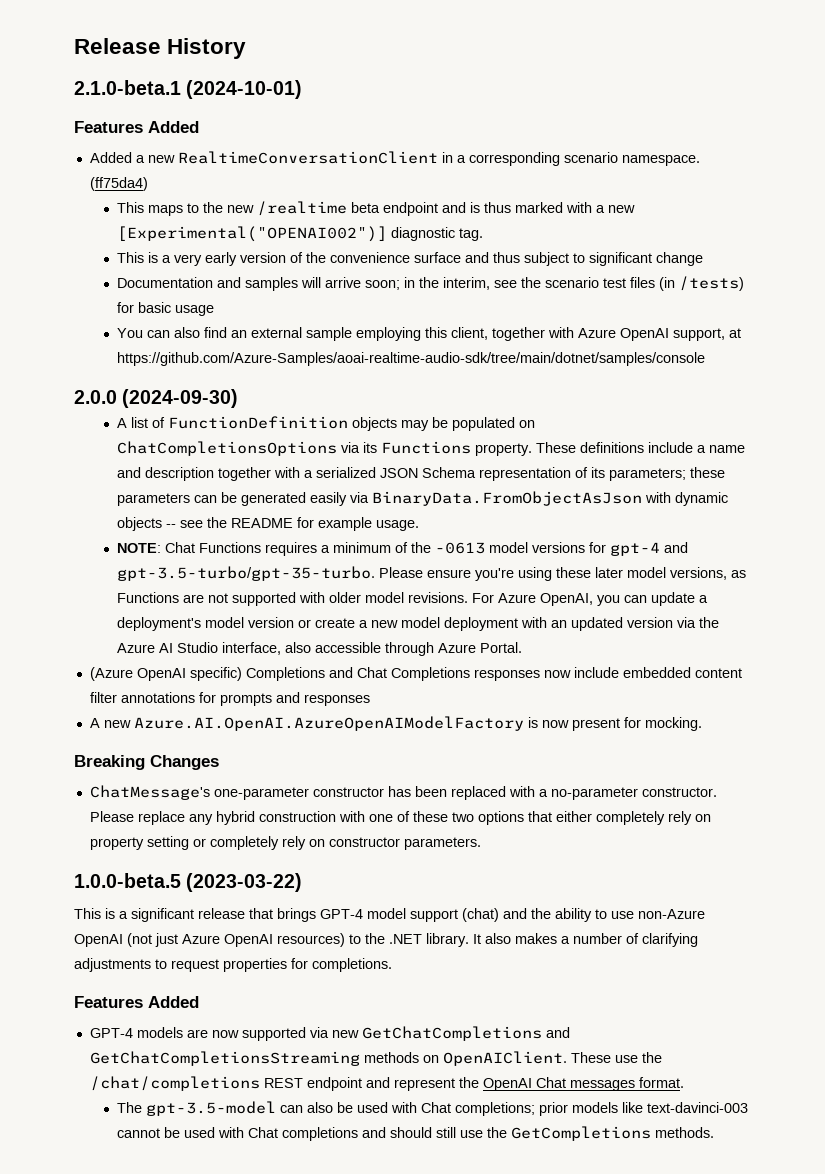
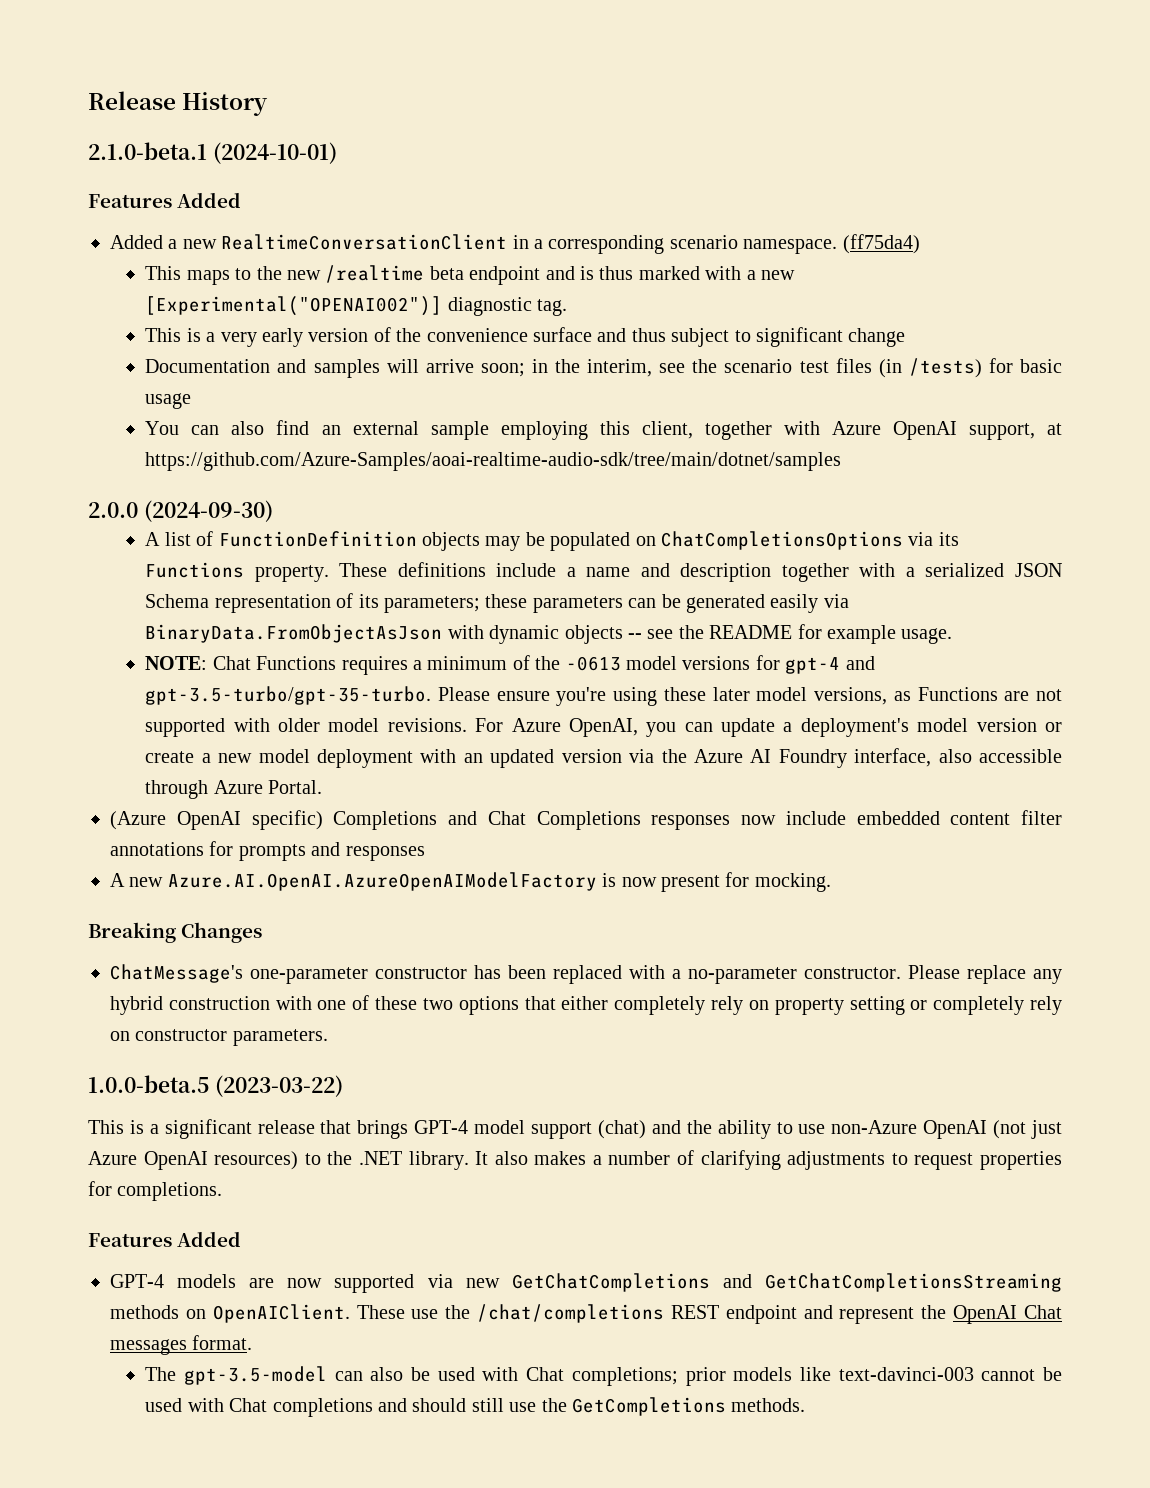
- You can also find an external sample employing this client, together with Azure OpenAI support, at https://github.com/Azure-Samples/aoai-realtime-audio-sdk/tree/main/dotnet/samples/console
+ You can also find an external sample employing this client, together with Azure OpenAI support, at https://github.com/Azure-Samples/aoai-realtime-audio-sdk/tree/main/dotnet/samples
- For Azure OpenAI, you can update a deployment's model version or create a new model deployment with an updated version via the Azure AI Studio interface, also accessible through Azure Portal.
+ For Azure OpenAI, you can update a deployment's model version or create a new model deployment with an updated version via the Azure AI Foundry interface, also accessible through Azure Portal.

